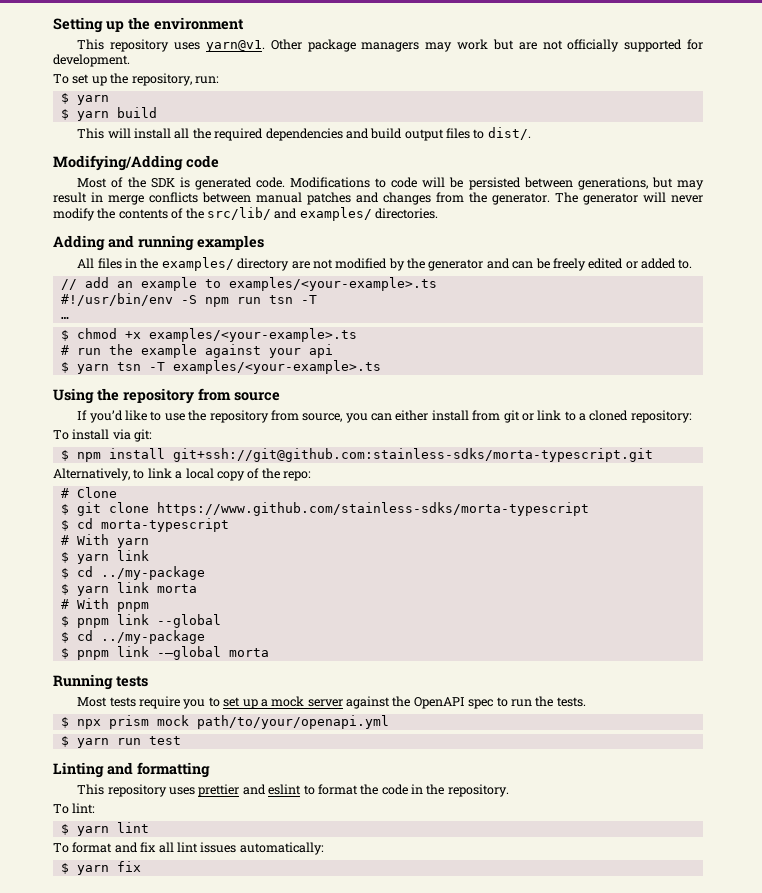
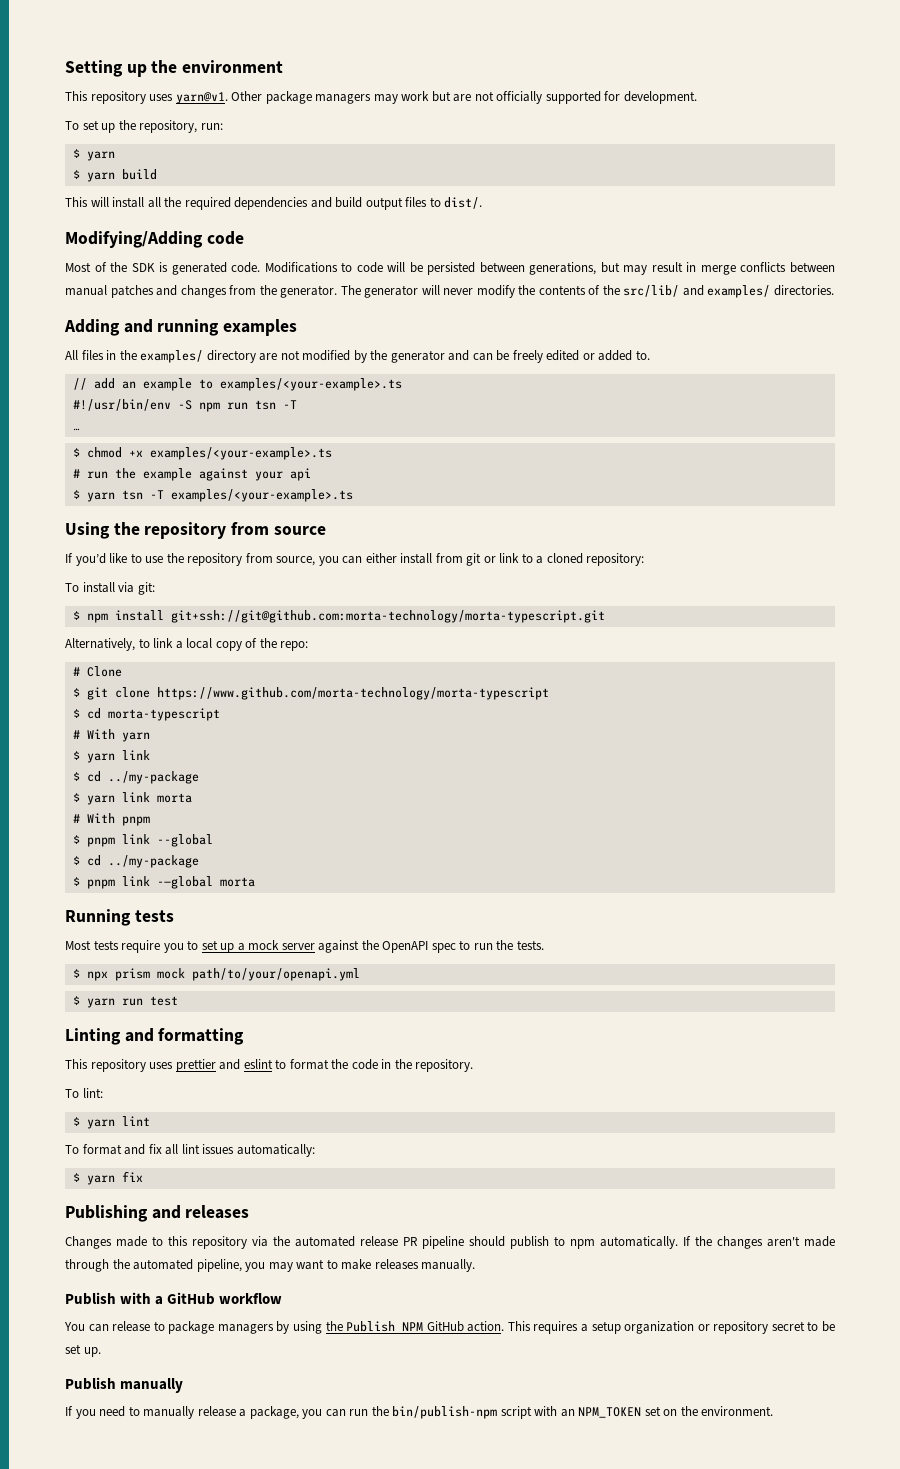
- $ npm install git+ssh://git@github.com:stainless-sdks/morta-typescript.git
+ $ npm install git+ssh://git@github.com:morta-technology/morta-typescript.git
- $ git clone https://www.github.com/stainless-sdks/morta-typescript
+ $ git clone https://www.github.com/morta-technology/morta-typescript
+ Publishing and releases
+ Changes made to this repository via the automated release PR pipeline should publish to npm automatically. If the changes aren't made through the automated pipeline, you may want to make releases manually.
+ Publish with a GitHub workflow
+ You can release to package managers by using the Publish NPM GitHub action. This requires a setup organization or repository secret to be set up.
+ Publish manually
+ If you need to manually release a package, you can run the bin/publish-npm script with an NPM_TOKEN set on the environment.

